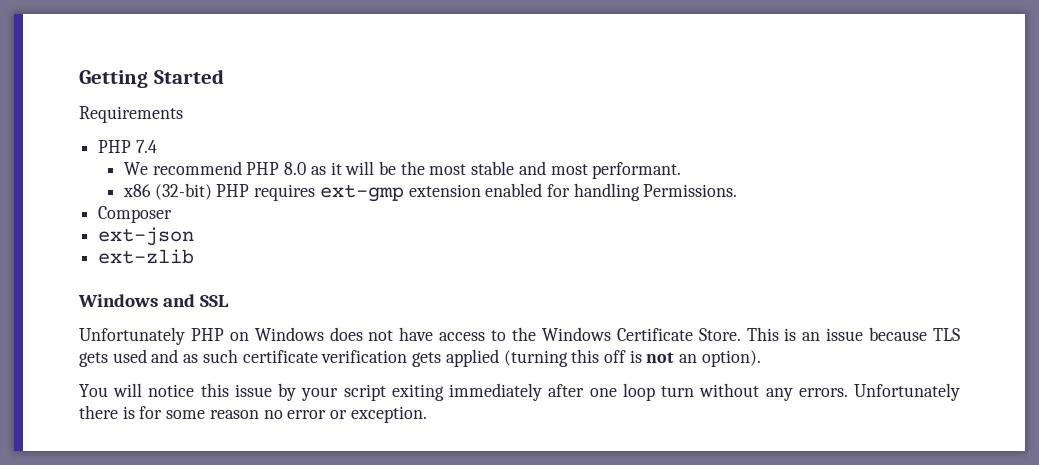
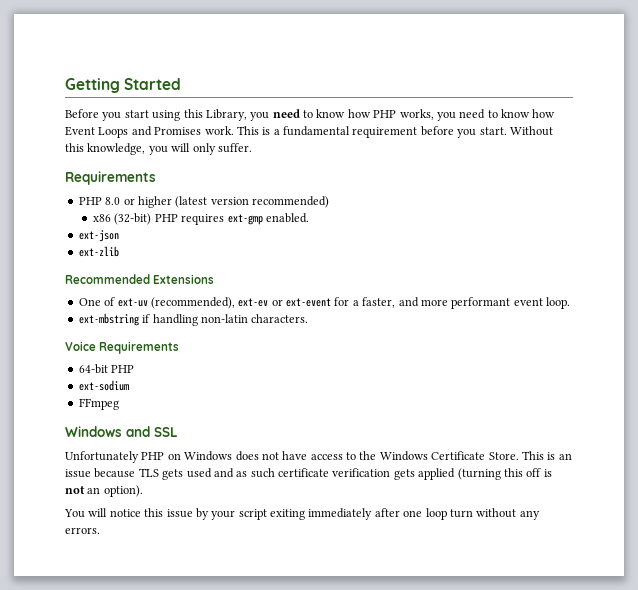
+ Before you start using this Library, you need to know how PHP works, you need to know how Event Loops and Promises work. This is a fundamental requirement before you start. Without this knowledge, you will only suffer.
  Requirements
- PHP 7.4
- We recommend PHP 8.0 as it will be the most stable and most performant.
+ PHP 8.0 or higher (latest version recommended)
- x86 (32-bit) PHP requires ext-gmp extension enabled for handling Permissions.
- Composer
+ x86 (32-bit) PHP requires ext-gmp enabled.
  ext-json
  ext-zlib
+ Recommended Extensions
+ One of ext-uv (recommended), ext-ev or ext-event for a faster, and more performant event loop.
+ ext-mbstring if handling non-latin characters.
+ Voice Requirements
+ 64-bit PHP
+ ext-sodium
+ FFmpeg
- Unfortunately there is for some reason no error or exception.

